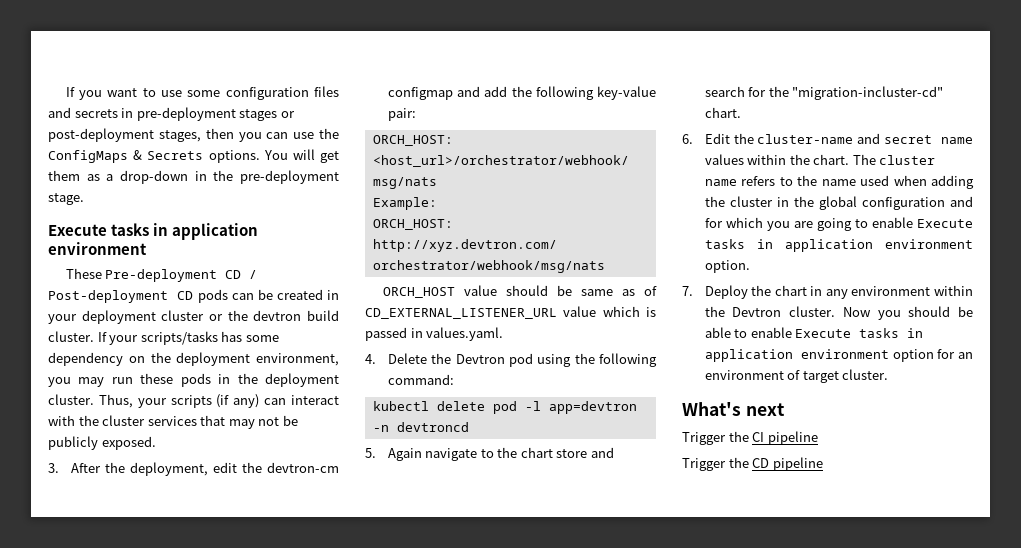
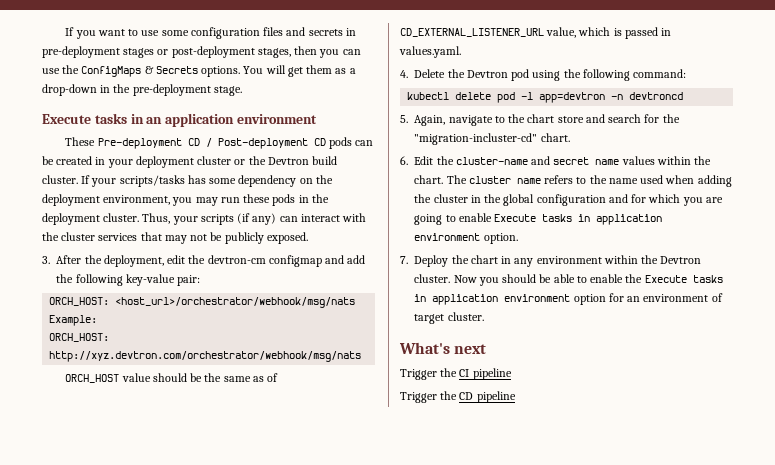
  You will get them as a drop-down in the pre-deployment stage.
- Execute tasks in application environment
+ Execute tasks in an application environment
- These Pre-deployment CD / Post-deployment CD pods can be created in your deployment cluster or the devtron build cluster.
+ These Pre-deployment CD / Post-deployment CD pods can be created in your deployment cluster or the Devtron build cluster.
- ORCH_HOST value should be same as of CD_EXTERNAL_LISTENER_URL value which is passed in values.yaml.
+ ORCH_HOST value should be the same as of CD_EXTERNAL_LISTENER_URL value, which is passed in values.yaml.
- 5. Again navigate to the chart store and search for the "migration-incluster-cd" chart.
+ 5. Again, navigate to the chart store and search for the "migration-incluster-cd" chart.
- Now you should be able to enable Execute tasks in application environment option for an environment of target cluster.
+ Now you should be able to enable the Execute tasks in application environment option for an environment of target cluster.

